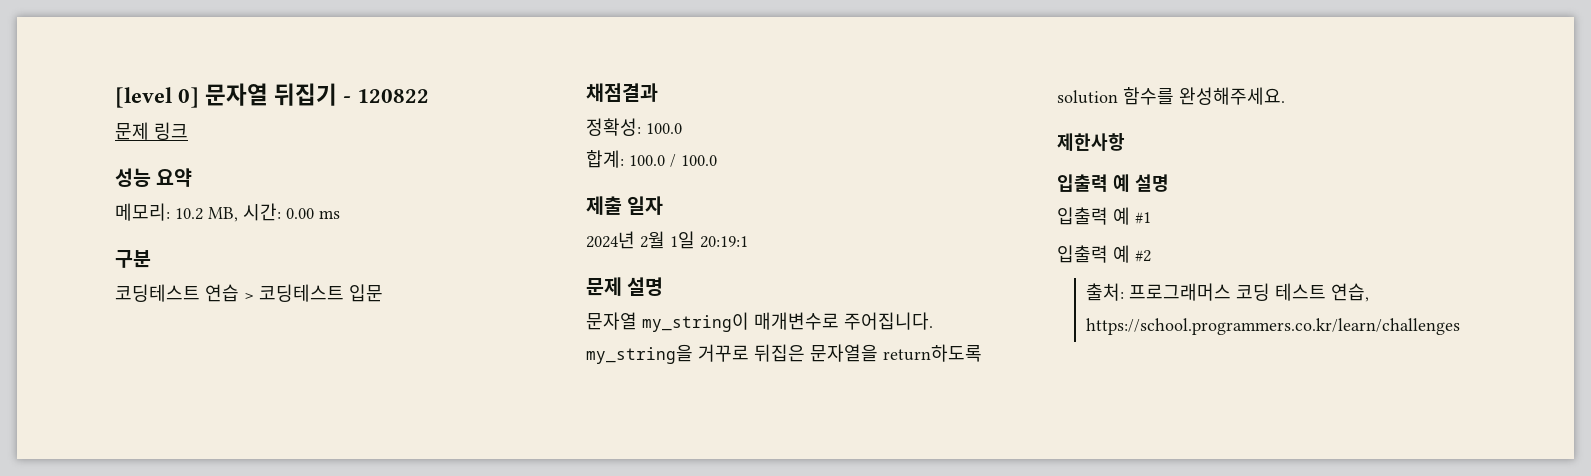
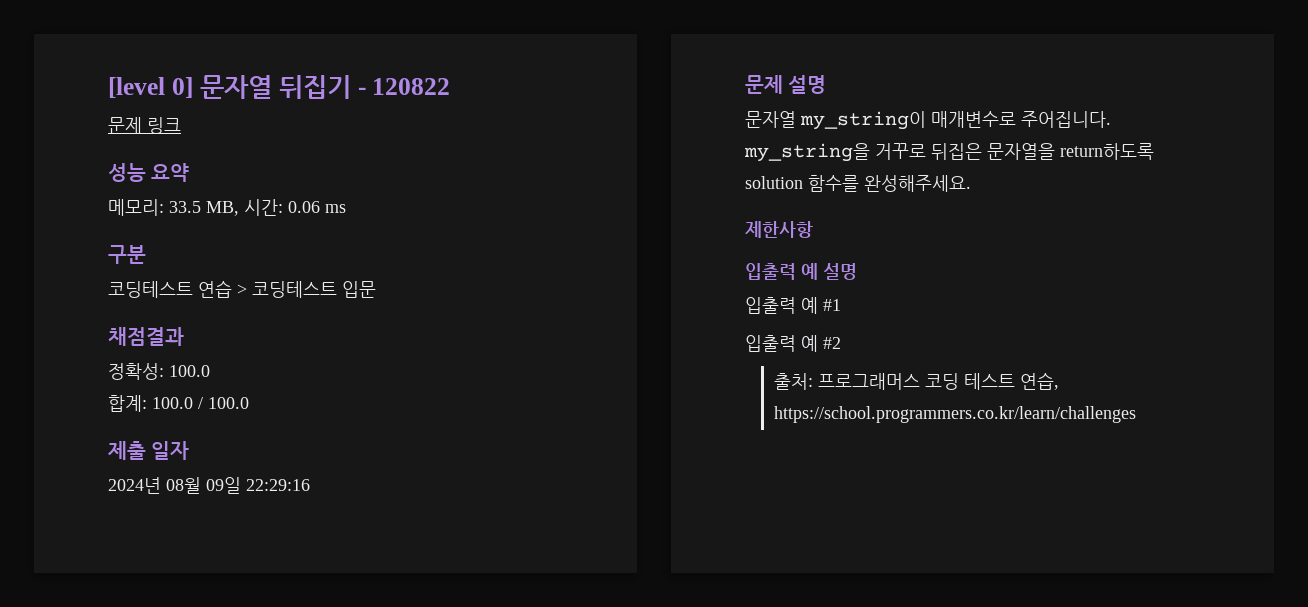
- 메모리: 10.2 MB, 시간: 0.00 ms
+ 메모리: 33.5 MB, 시간: 0.06 ms
- 2024년 2월 1일 20:19:1
+ 2024년 08월 09일 22:29:16

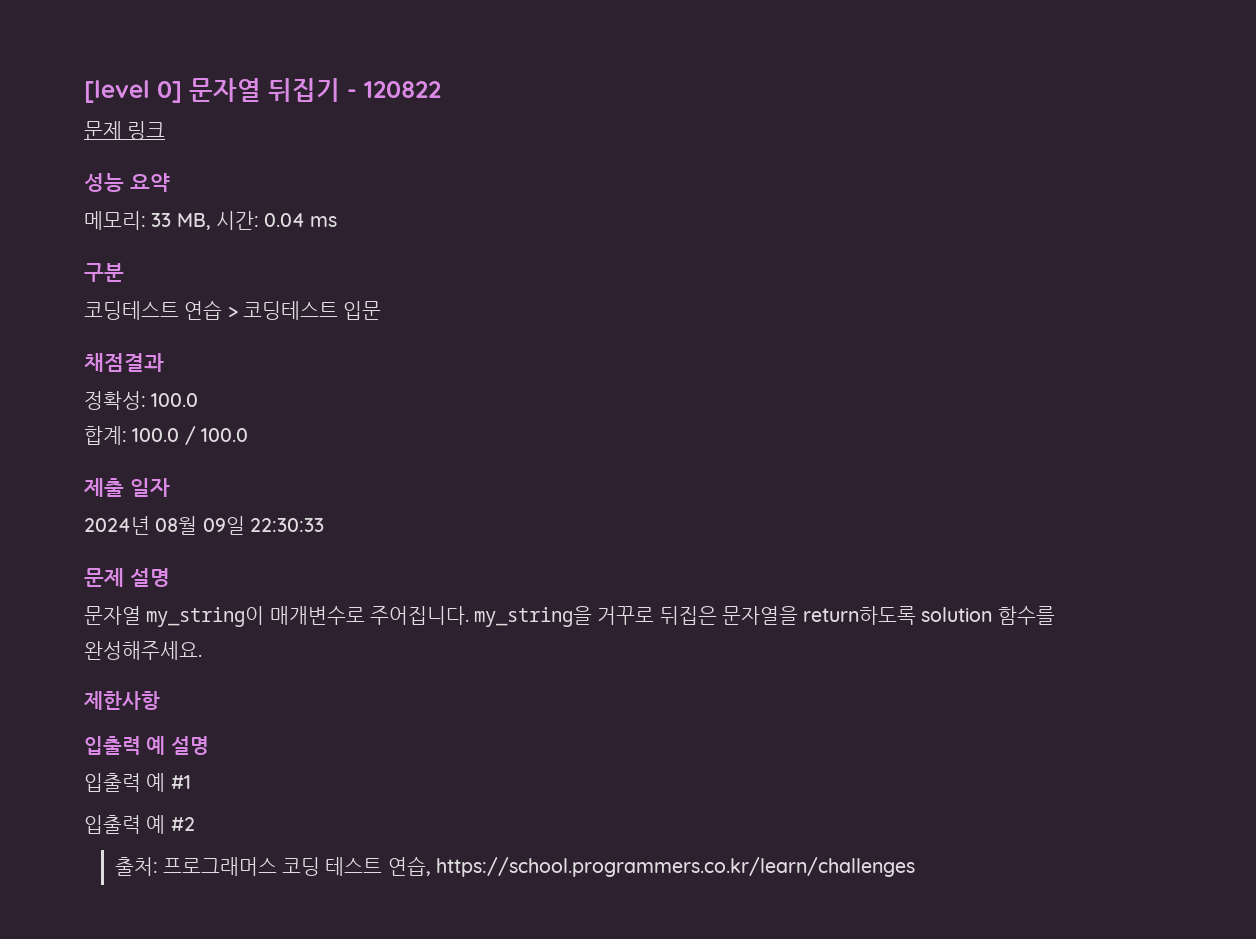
- 메모리: 33.5 MB, 시간: 0.06 ms
+ 메모리: 33 MB, 시간: 0.04 ms
- 2024년 08월 09일 22:29:16
+ 2024년 08월 09일 22:30:33

